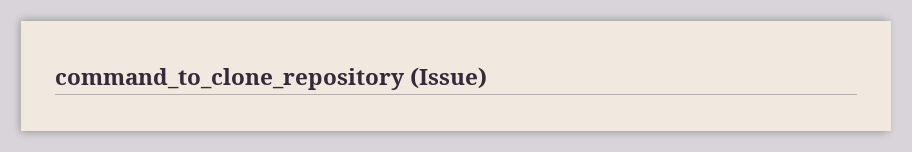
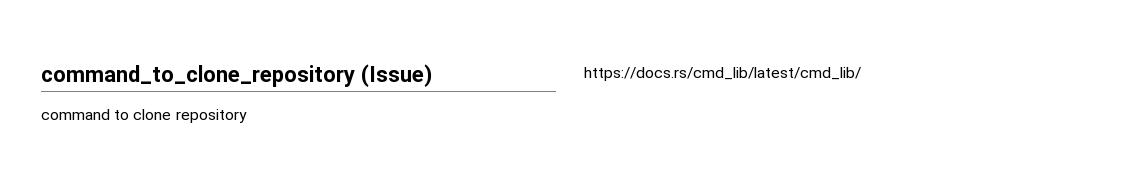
+ command to clone repository
+ https://docs.rs/cmd_lib/latest/cmd_lib/

